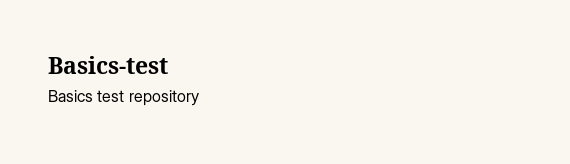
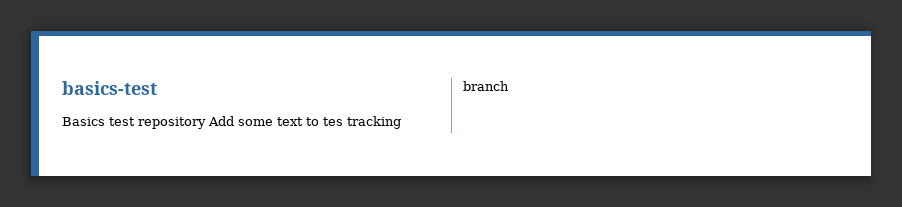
- Basics-test
+ basics-test
- Basics test repository
+ Basics test repository Add some text to tes tracking branch

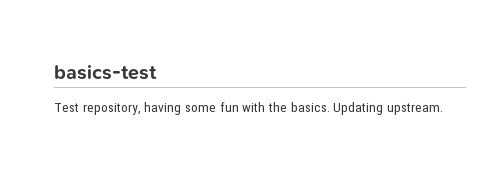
- Basics test repository Add some text to tes tracking branch
+ Test repository, having some fun with the basics. Updating upstream.

